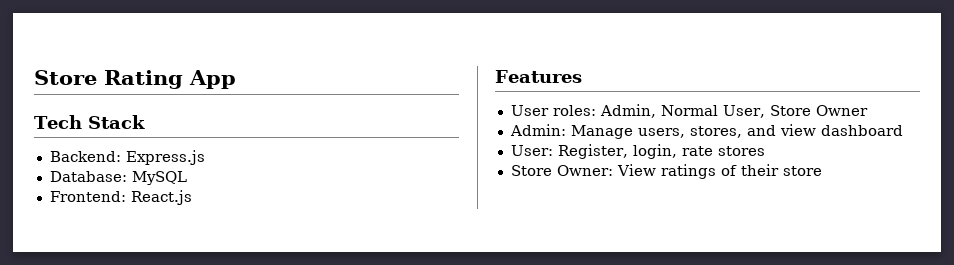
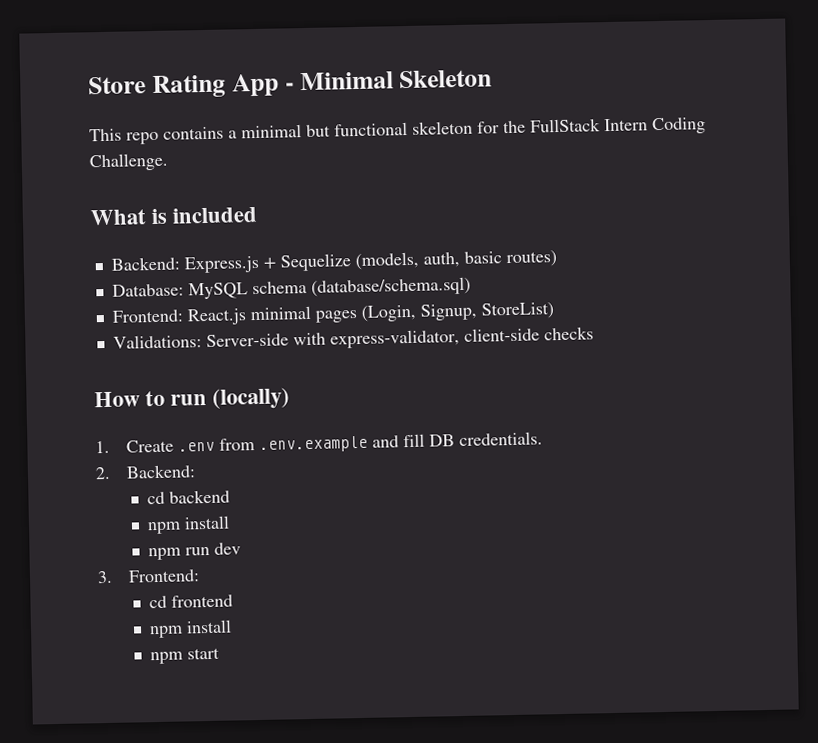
- Store Rating App
- Tech Stack
- Backend: Express.js
+ Store Rating App - Minimal Skeleton
+ This repo contains a minimal but functional skeleton for the FullStack Intern Coding Challenge.
+ What is included
+ Backend: Express.js + Sequelize (models, auth, basic routes)
- Database: MySQL
+ Database: MySQL schema (database/schema.sql)
- Frontend: React.js
- Features
- User roles: Admin, Normal User, Store Owner
- Admin: Manage users, stores, and view dashboard
- User: Register, login, rate stores
- Store Owner: View ratings of their store
+ Frontend: React.js minimal pages (Login, Signup, StoreList)
+ Validations: Server-side with express-validator, client-side checks
+ How to run (locally)
+ 1. Create .env from .env.example and fill DB credentials.
+ 2. Backend:
+ cd backend
+ npm install
+ npm run dev
+ 3. Frontend:
+ cd frontend
+ npm install
+ npm start

